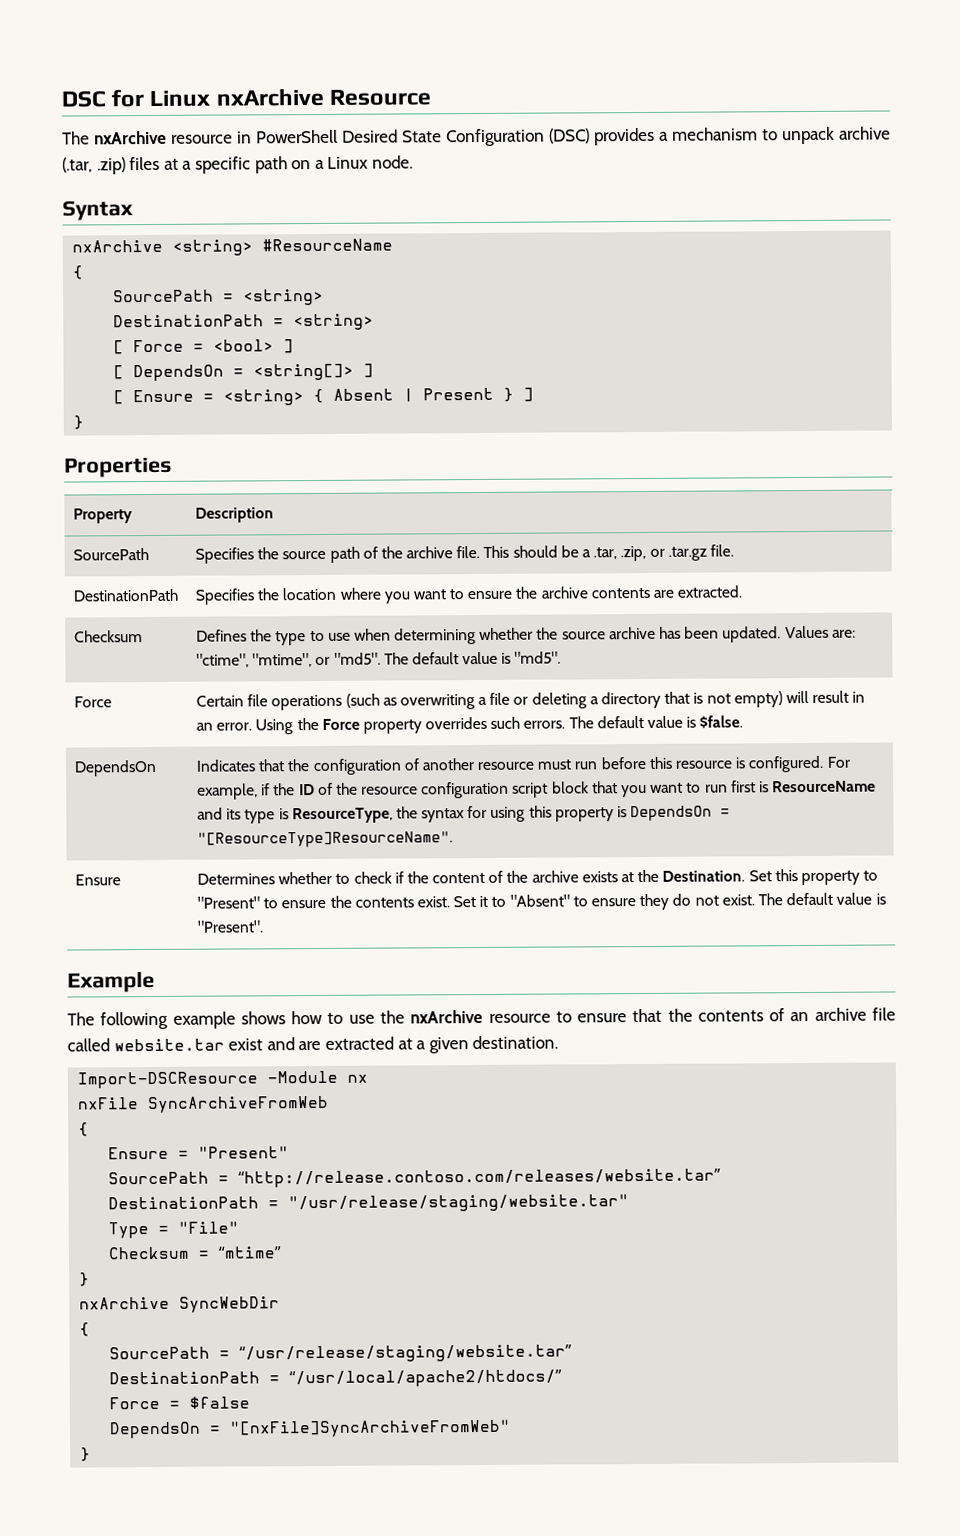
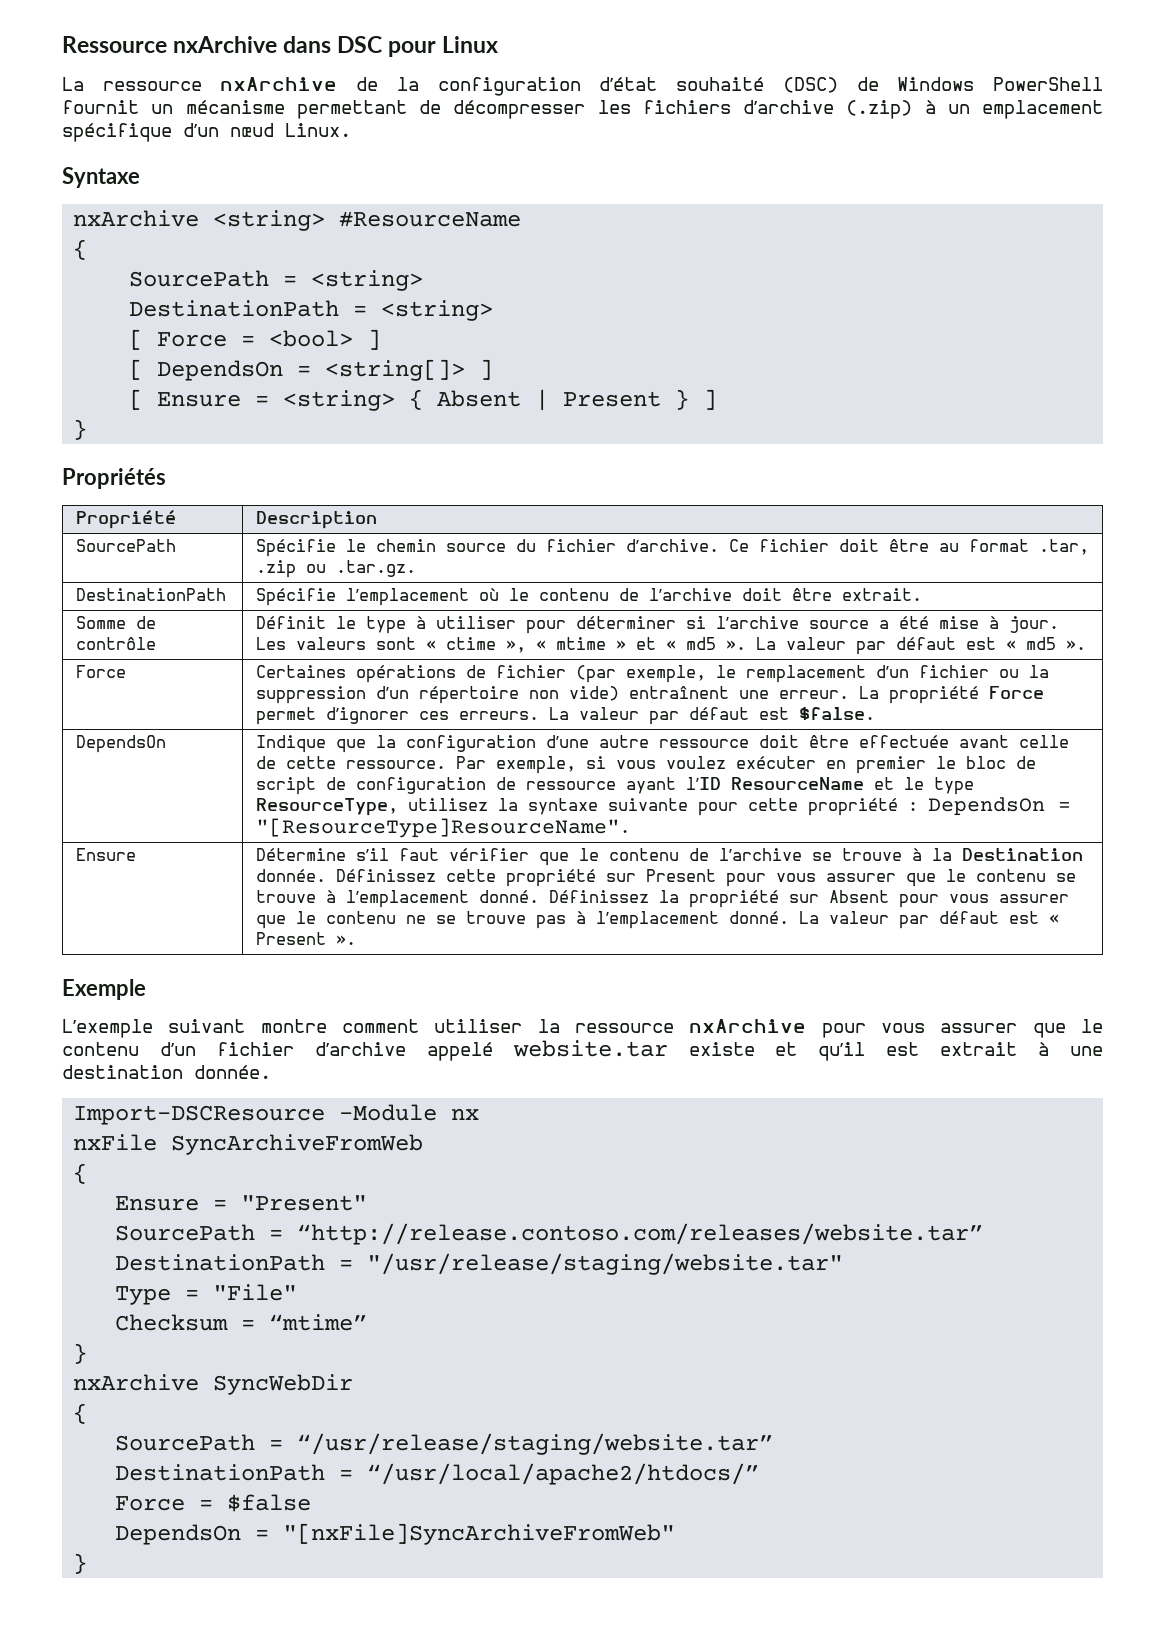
- DSC for Linux nxArchive Resource
- The nxArchive resource in PowerShell Desired State Configuration (DSC) provides a mechanism to unpack archive (.tar, .zip) files at a specific path on a Linux node.
- Syntax
+ Ressource nxArchive dans DSC pour Linux
+ La ressource nxArchive de la configuration d’état souhaité (DSC) de Windows PowerShell fournit un mécanisme permettant de décompresser les fichiers d’archive (.zip) à un emplacement spécifique d’un nœud Linux.
+ Syntaxe
- Properties
- Property | Description
+ Propriétés
+ Propriété | Description
- SourcePath | Specifies the source path of the archive file. This should be a .tar, .zip, or .tar.gz file.
- DestinationPath | Specifies the location where you want to ensure the archive contents are extracted.
- Checksum | Defines the type to use when determining whether the source archive has been updated. Values are: "ctime", "mtime", or "md5". The default value is "md5".
- Force | Certain file operations (such as overwriting a file or deleting a directory that is not empty) will result in an error. Using the Force property overrides such errors. The default value is $false.
- DependsOn | Indicates that the configuration of another resource must run before this resource is configured. For example, if the ID of the resource configuration script block that you want to run first is ResourceName and its type is ResourceType, the syntax for using this property is DependsOn = "[ResourceType]ResourceName".
- Ensure | Determines whether to check if the content of the archive exists at the Destination. Set this property to "Present" to ensure the contents exist. Set it to "Absent" to ensure they do not exist. The default value is "Present".
- Example
- The following example shows how to use the nxArchive resource to ensure that the contents of an archive file called website.tar exist and are extracted at a given destination.
+ SourcePath | Spécifie le chemin source du fichier d’archive. Ce fichier doit être au format .tar, .zip ou .tar.gz.
+ DestinationPath | Spécifie l’emplacement où le contenu de l’archive doit être extrait.
+ Somme de contrôle | Définit le type à utiliser pour déterminer si l’archive source a été mise à jour. Les valeurs sont « ctime », « mtime » et « md5 ». La valeur par défaut est « md5 ».
+ Force | Certaines opérations de fichier (par exemple, le remplacement d’un fichier ou la suppression d’un répertoire non vide) entraînent une erreur. La propriété Force permet d’ignorer ces erreurs. La valeur par défaut est $false.
+ DependsOn | Indique que la configuration d’une autre ressource doit être effectuée avant celle de cette ressource. Par exemple, si vous voulez exécuter en premier le bloc de script de configuration de ressource ayant l’ID ResourceName et le type ResourceType, utilisez la syntaxe suivante pour cette propriété : DependsOn = "[ResourceType]ResourceName".
+ Ensure | Détermine s’il faut vérifier que le contenu de l’archive se trouve à la Destination donnée. Définissez cette propriété sur Present pour vous assurer que le contenu se trouve à l’emplacement donné. Définissez la propriété sur Absent pour vous assurer que le contenu ne se trouve pas à l’emplacement donné. La valeur par défaut est « Present ».
+ Exemple
+ L’exemple suivant montre comment utiliser la ressource nxArchive pour vous assurer que le contenu d’un fichier d’archive appelé website.tar existe et qu’il est extrait à une destination donnée.

